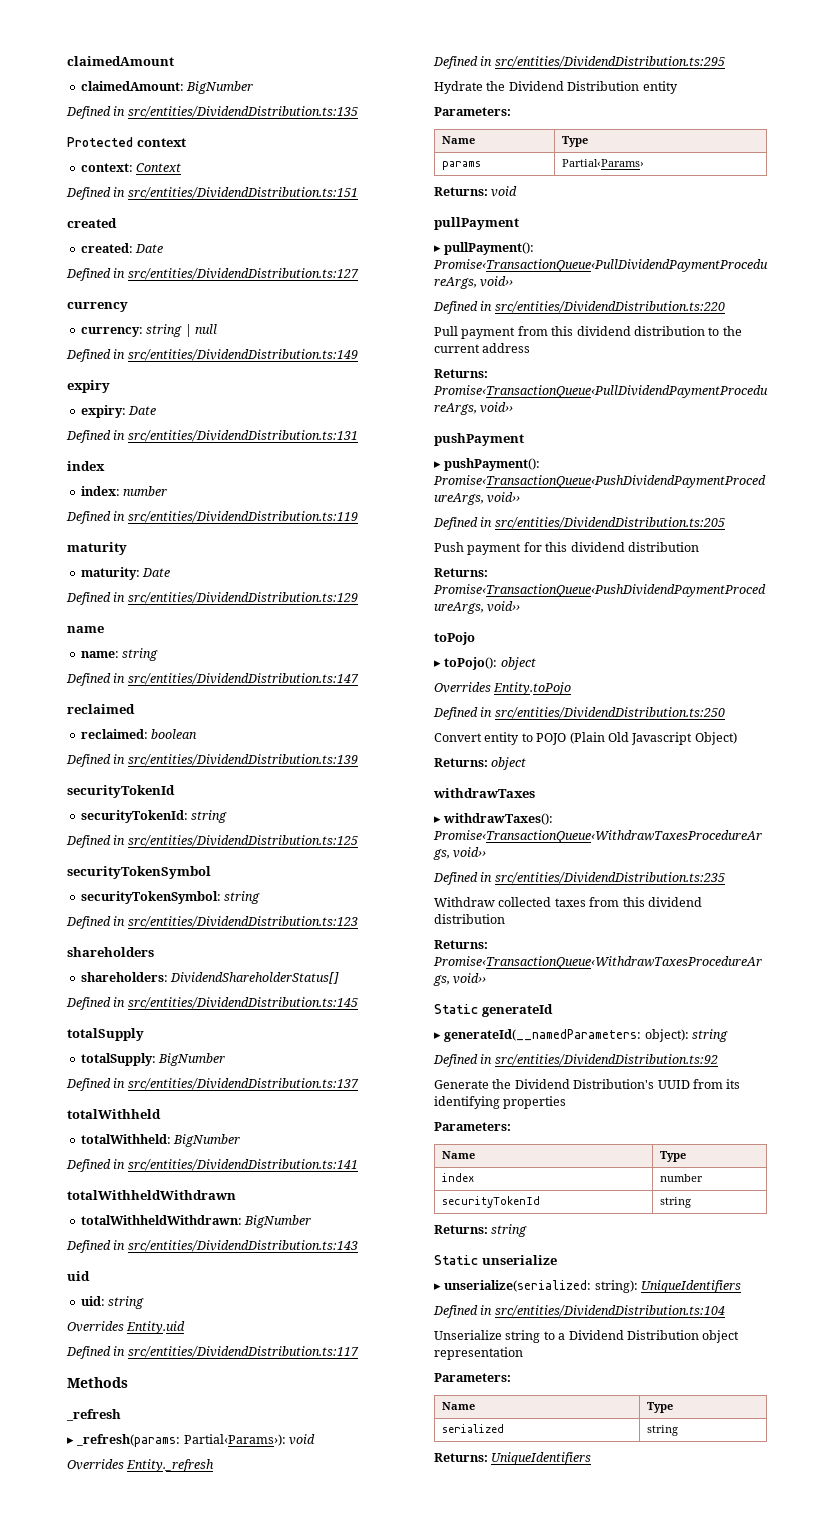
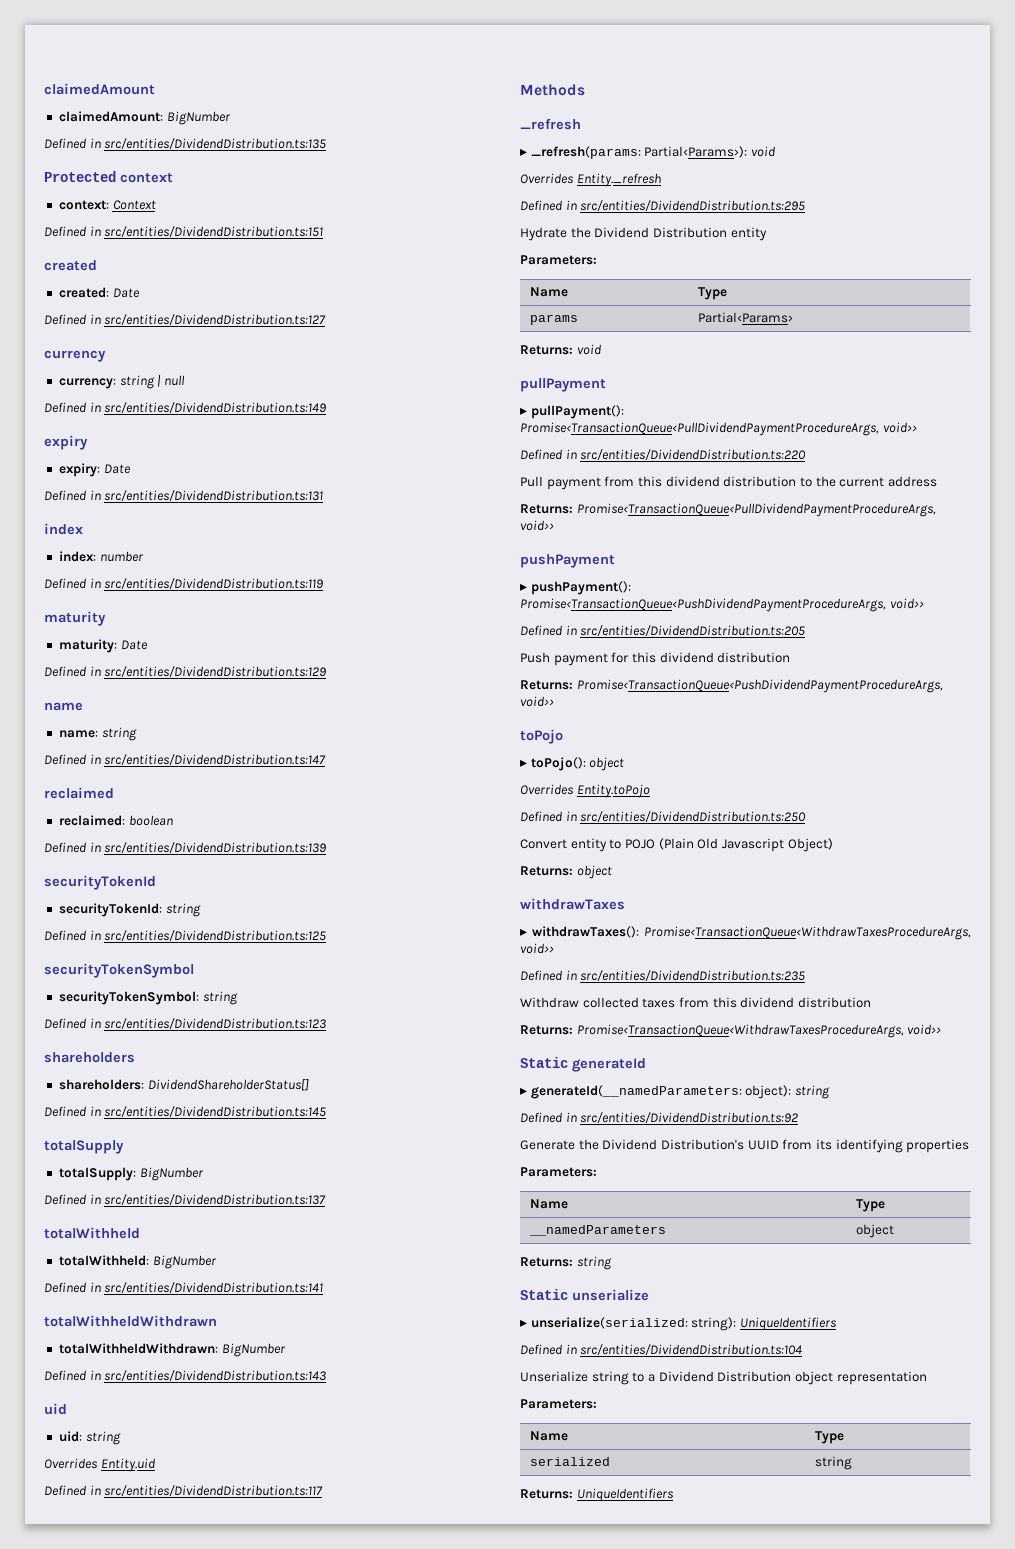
- index | number
- securityTokenId | string
+ __namedParameters | object

